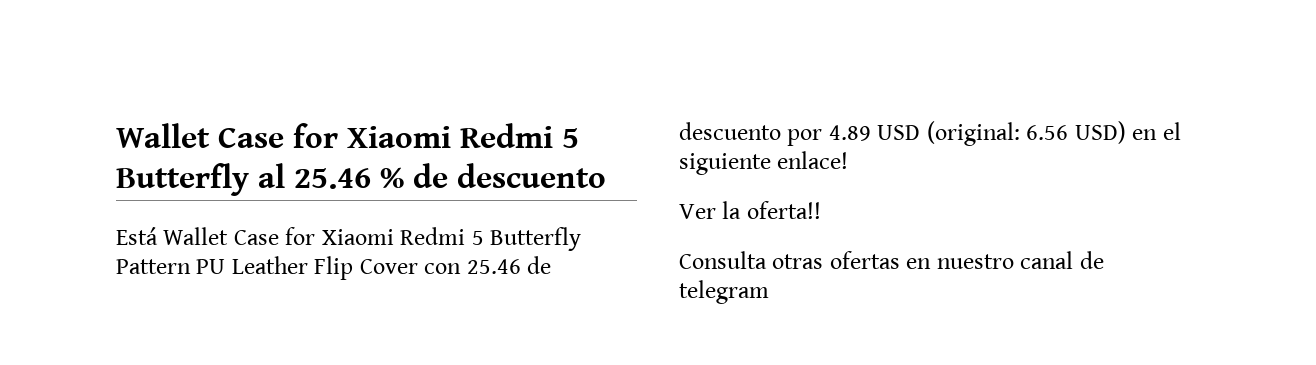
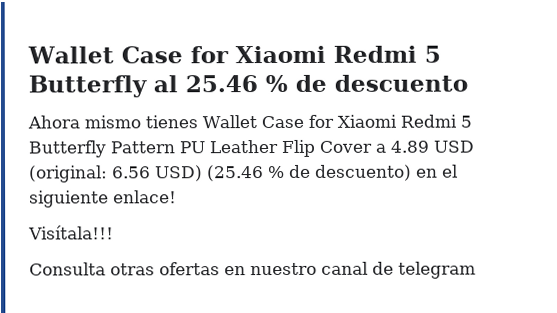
- Está Wallet Case for Xiaomi Redmi 5 Butterfly Pattern PU Leather Flip Cover con 25.46 de descuento por 4.89 USD (original: 6.56 USD) en el siguiente enlace!
+ Ahora mismo tienes Wallet Case for Xiaomi Redmi 5 Butterfly Pattern PU Leather Flip Cover a 4.89 USD (original: 6.56 USD) (25.46 % de descuento) en el siguiente enlace!
- Ver la oferta!!
+ Visítala!!!

